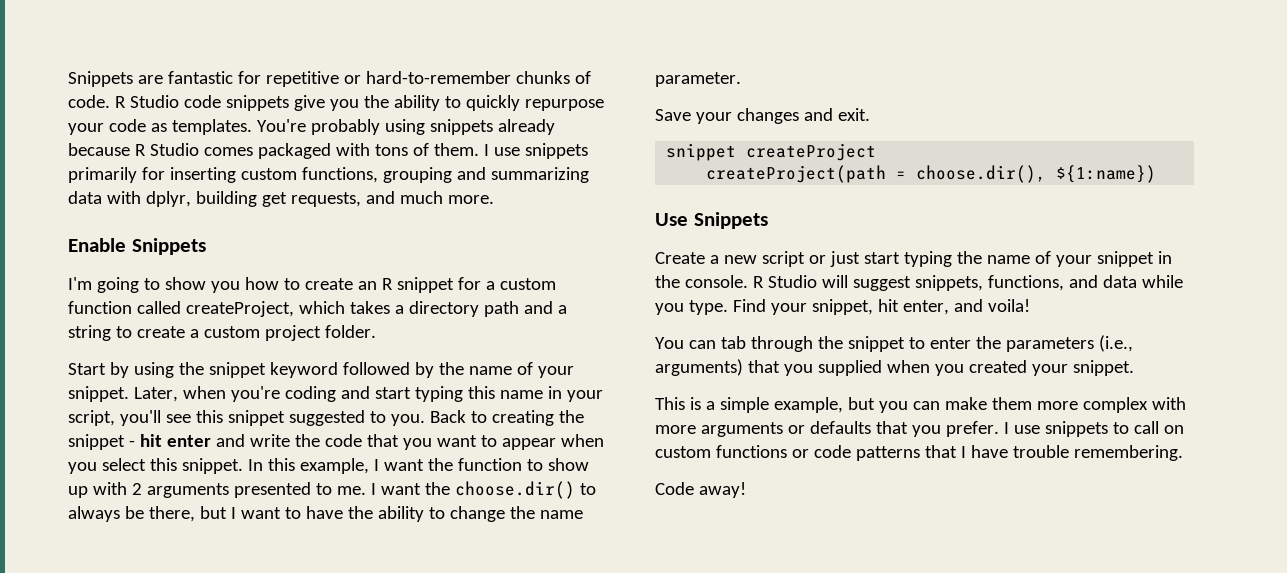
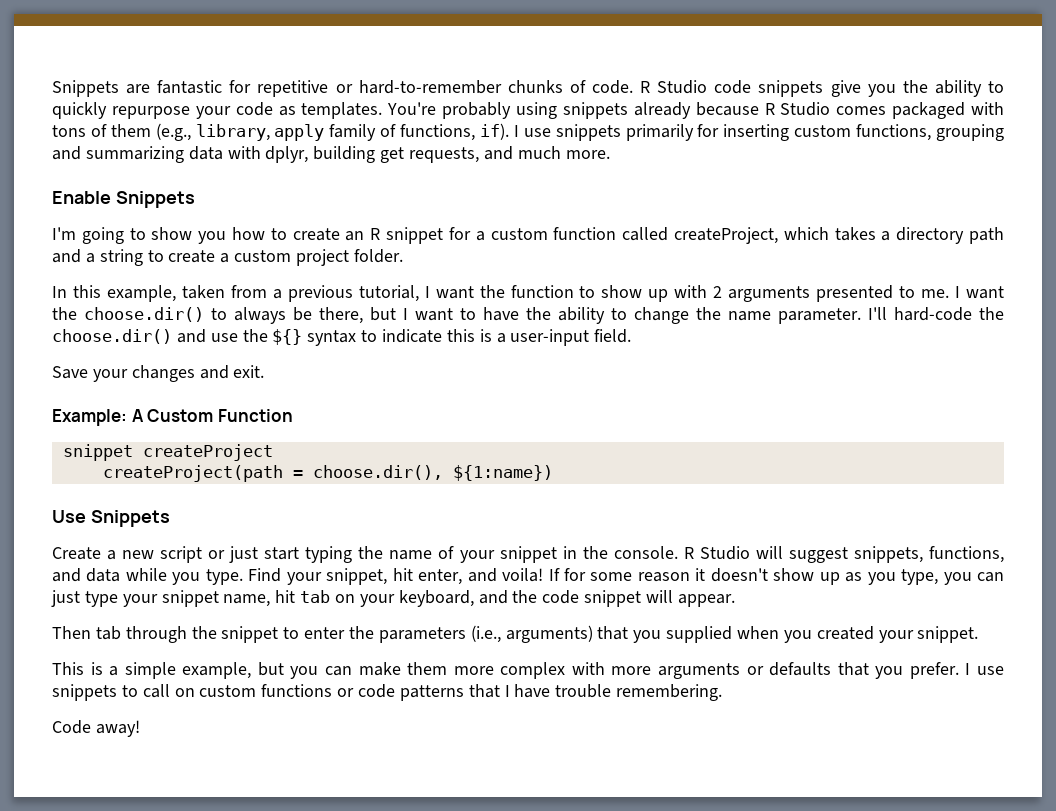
- You're probably using snippets already because R Studio comes packaged with tons of them.
+ You're probably using snippets already because R Studio comes packaged with tons of them (e.g., library, apply family of functions, if).
- Start by using the snippet keyword followed by the name of your snippet. Later, when you're coding and start typing this name in your script, you'll see this snippet suggested to you. Back to creating the snippet - hit enter and write the code that you want to appear when you select this snippet. In this example, I want the function to show up with 2 arguments presented to me.
+ In this example, taken from a previous tutorial, I want the function to show up with 2 arguments presented to me.
+ I'll hard-code the choose.dir() and use the ${} syntax to indicate this is a user-input field.
+ Example: A Custom Function
- Find your snippet, hit enter, and voila!
- You can tab through the snippet to enter the parameters (i.e., arguments) that you supplied when you created your snippet.
+ Find your snippet, hit enter, and voila! If for some reason it doesn't show up as you type, you can just type your snippet name, hit tab on your keyboard, and the code snippet will appear.
+ Then tab through the snippet to enter the parameters (i.e., arguments) that you supplied when you created your snippet.

